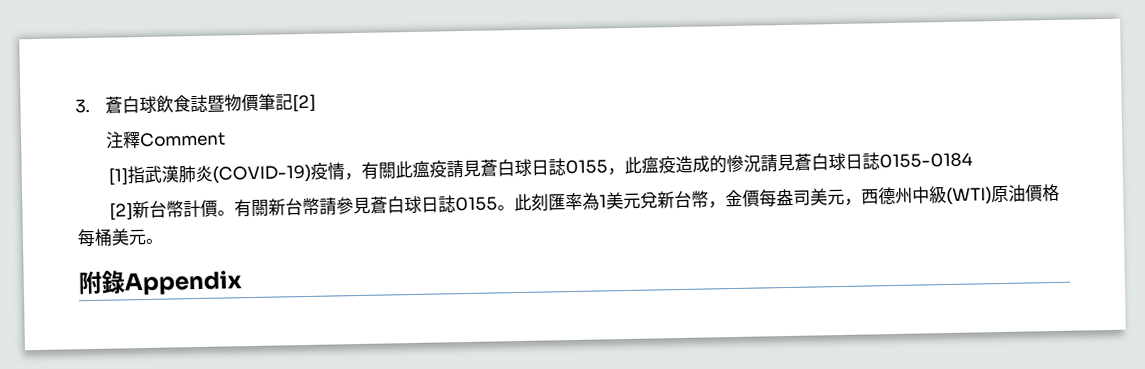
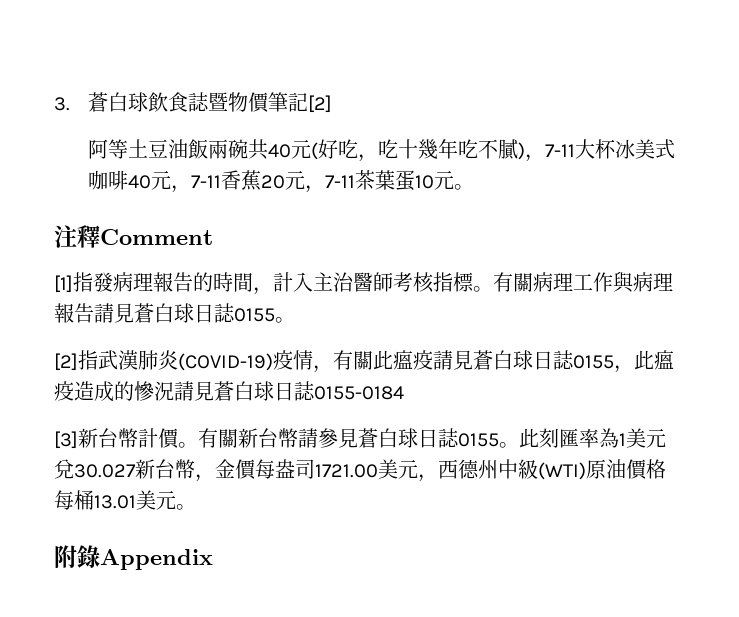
+ 阿等土豆油飯兩碗共40元(好吃，吃十幾年吃不膩)，7-11大杯冰美式咖啡40元，7-11香蕉20元，7-11茶葉蛋10元。
  注釋Comment
- [1]指武漢肺炎(COVID-19)疫情，有關此瘟疫請見蒼白球日誌0155，此瘟疫造成的慘況請見蒼白球日誌0155-0184
+ [1]指發病理報告的時間，計入主治醫師考核指標。有關病理工作與病理報告請見蒼白球日誌0155。
+ [2]指武漢肺炎(COVID-19)疫情，有關此瘟疫請見蒼白球日誌0155，此瘟疫造成的慘況請見蒼白球日誌0155-0184
- [2]新台幣計價。
+ [3]新台幣計價。
- 此刻匯率為1美元兌新台幣，金價每盎司美元，西德州中級(WTI)原油價格每桶美元。
+ 此刻匯率為1美元兌30.027新台幣，金價每盎司1721.00美元，西德州中級(WTI)原油價格每桶13.01美元。

